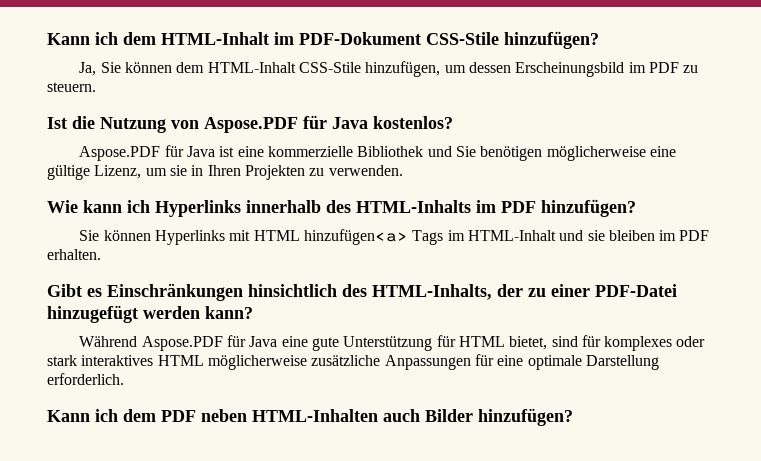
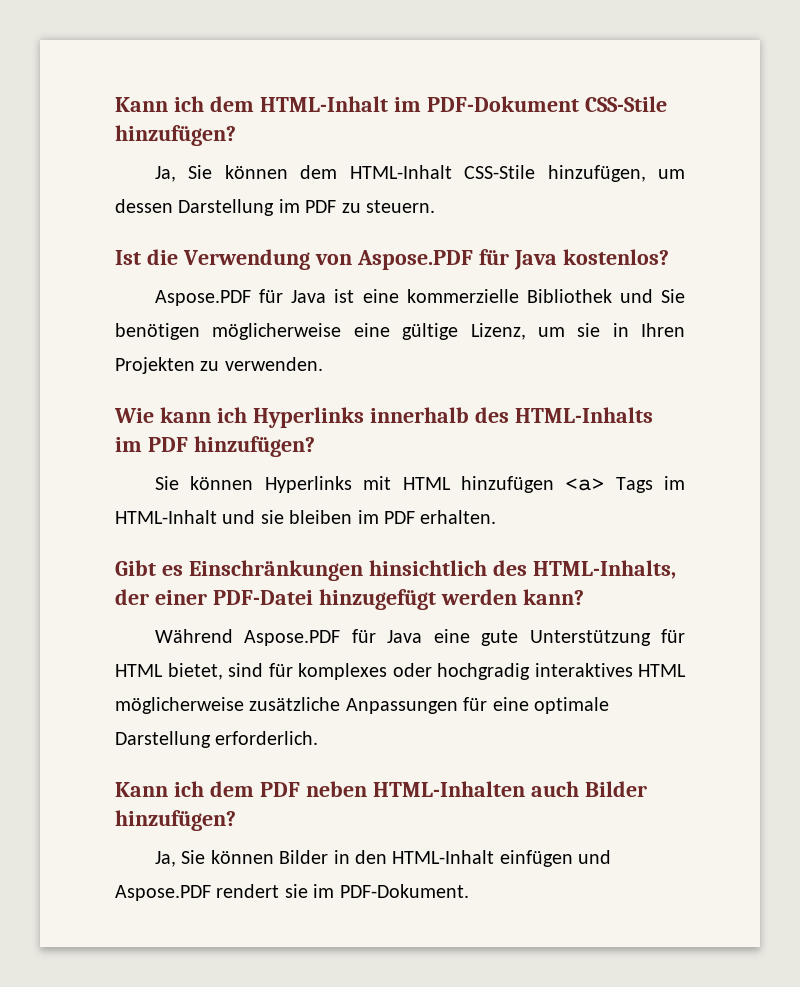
- Ja, Sie können dem HTML-Inhalt CSS-Stile hinzufügen, um dessen Erscheinungsbild im PDF zu steuern.
+ Ja, Sie können dem HTML-Inhalt CSS-Stile hinzufügen, um dessen Darstellung im PDF zu steuern.
- Ist die Nutzung von Aspose.PDF für Java kostenlos?
+ Ist die Verwendung von Aspose.PDF für Java kostenlos?
- Sie können Hyperlinks mit HTML hinzufügen<a> Tags im HTML-Inhalt und sie bleiben im PDF erhalten.
+ Sie können Hyperlinks mit HTML hinzufügen <a> Tags im HTML-Inhalt und sie bleiben im PDF erhalten.
- Gibt es Einschränkungen hinsichtlich des HTML-Inhalts, der zu einer PDF-Datei hinzugefügt werden kann?
+ Gibt es Einschränkungen hinsichtlich des HTML-Inhalts, der einer PDF-Datei hinzugefügt werden kann?
- Während Aspose.PDF für Java eine gute Unterstützung für HTML bietet, sind für komplexes oder stark interaktives HTML möglicherweise zusätzliche Anpassungen für eine optimale Darstellung erforderlich.
+ Während Aspose.PDF für Java eine gute Unterstützung für HTML bietet, sind für komplexes oder hochgradig interaktives HTML möglicherweise zusätzliche Anpassungen für eine optimale Darstellung erforderlich.
+ Ja, Sie können Bilder in den HTML-Inhalt einfügen und Aspose.PDF rendert sie im PDF-Dokument.

